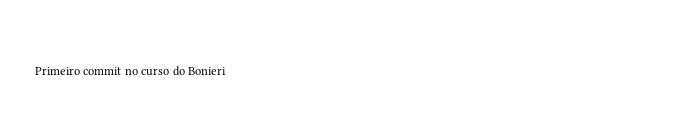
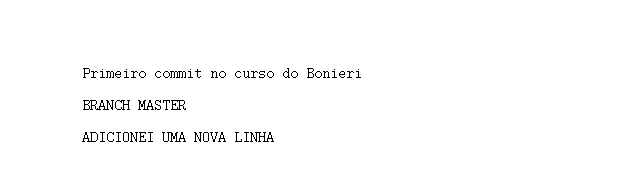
+ BRANCH MASTER
+ ADICIONEI UMA NOVA LINHA

